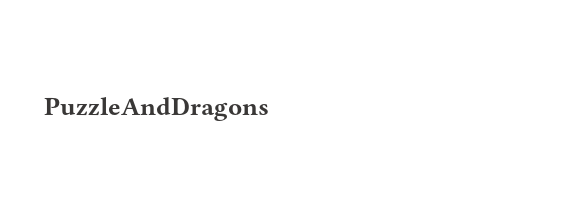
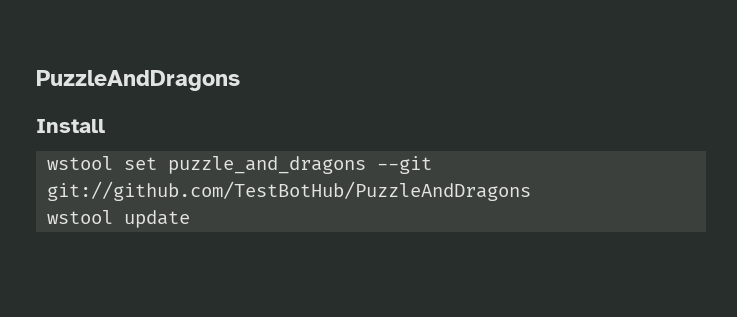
+ Install
+ wstool set puzzle_and_dragons --git git://github.com/TestBotHub/PuzzleAndDragons
+ wstool update

